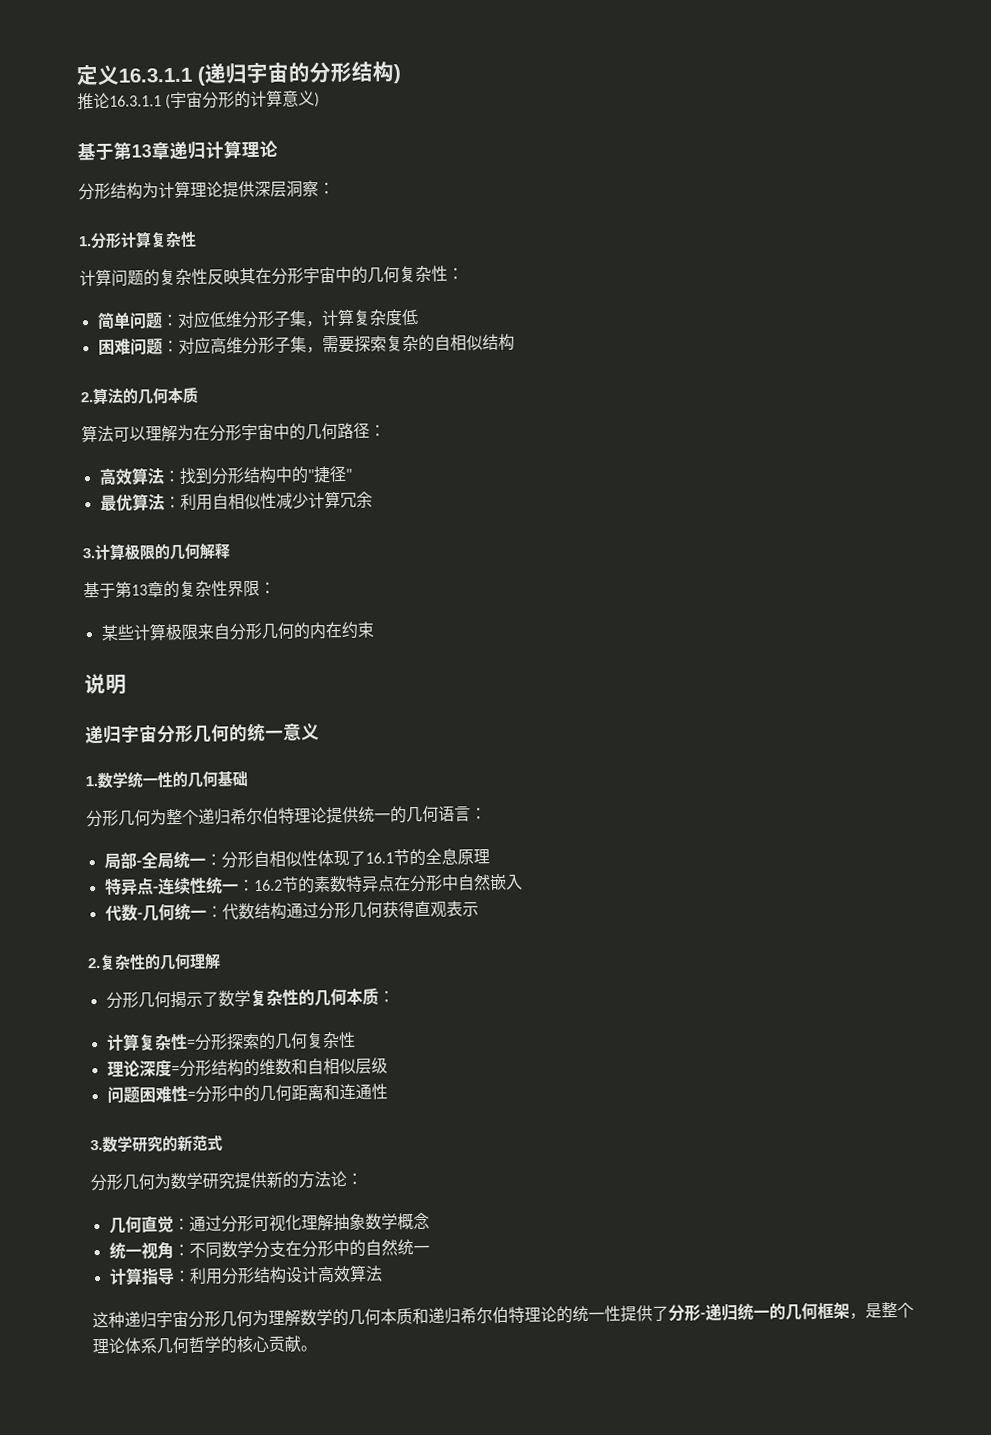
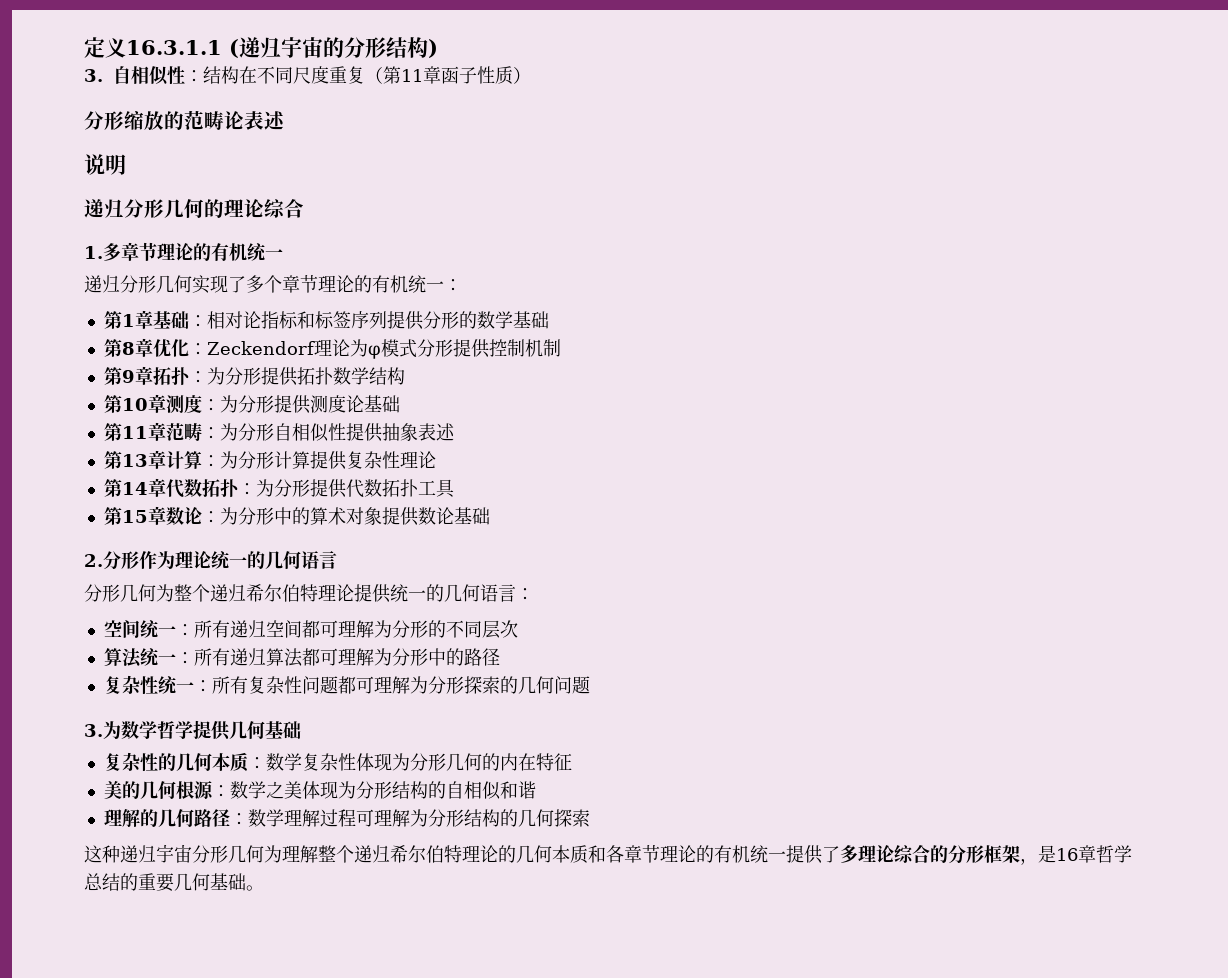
- 推论16.3.1.1 (宇宙分形的计算意义)
- 基于第13章递归计算理论
- 分形结构为计算理论提供深层洞察：
- 1.分形计算复杂性
- 计算问题的复杂性反映其在分形宇宙中的几何复杂性：
- 简单问题：对应低维分形子集，计算复杂度低
- 困难问题：对应高维分形子集，需要探索复杂的自相似结构
- 2.算法的几何本质
- 算法可以理解为在分形宇宙中的几何路径：
- 高效算法：找到分形结构中的"捷径"
- 最优算法：利用自相似性减少计算冗余
- 3.计算极限的几何解释
- 基于第13章的复杂性界限：
- 某些计算极限来自分形几何的内在约束
+ 3.自相似性：结构在不同尺度重复（第11章函子性质）
+ 分形缩放的范畴论表述
- 递归宇宙分形几何的统一意义
- 1.数学统一性的几何基础
+ 递归分形几何的理论综合
+ 1.多章节理论的有机统一
+ 递归分形几何实现了多个章节理论的有机统一：
+ 第1章基础：相对论指标和标签序列提供分形的数学基础
+ 第8章优化：Zeckendorf理论为φ模式分形提供控制机制
+ 第9章拓扑：为分形提供拓扑数学结构
+ 第10章测度：为分形提供测度论基础
+ 第11章范畴：为分形自相似性提供抽象表述
+ 第13章计算：为分形计算提供复杂性理论
+ 第14章代数拓扑：为分形提供代数拓扑工具
+ 第15章数论：为分形中的算术对象提供数论基础
+ 2.分形作为理论统一的几何语言
- 局部-全局统一：分形自相似性体现了16.1节的全息原理
- 特异点-连续性统一：16.2节的素数特异点在分形中自然嵌入
- 代数-几何统一：代数结构通过分形几何获得直观表示
- 2.复杂性的几何理解
- 分形几何揭示了数学复杂性的几何本质：
- 计算复杂性=分形探索的几何复杂性
- 理论深度=分形结构的维数和自相似层级
- 问题困难性=分形中的几何距离和连通性
- 3.数学研究的新范式
- 分形几何为数学研究提供新的方法论：
- 几何直觉：通过分形可视化理解抽象数学概念
- 统一视角：不同数学分支在分形中的自然统一
- 计算指导：利用分形结构设计高效算法
+ 空间统一：所有递归空间都可理解为分形的不同层次
+ 算法统一：所有递归算法都可理解为分形中的路径
+ 复杂性统一：所有复杂性问题都可理解为分形探索的几何问题
+ 3.为数学哲学提供几何基础
+ 复杂性的几何本质：数学复杂性体现为分形几何的内在特征
+ 美的几何根源：数学之美体现为分形结构的自相似和谐
+ 理解的几何路径：数学理解过程可理解为分形结构的几何探索
- 这种递归宇宙分形几何为理解数学的几何本质和递归希尔伯特理论的统一性提供了分形-递归统一的几何框架，是整个理论体系几何哲学的核心贡献。
+ 这种递归宇宙分形几何为理解整个递归希尔伯特理论的几何本质和各章节理论的有机统一提供了多理论综合的分形框架，是16章哲学总结的重要几何基础。

